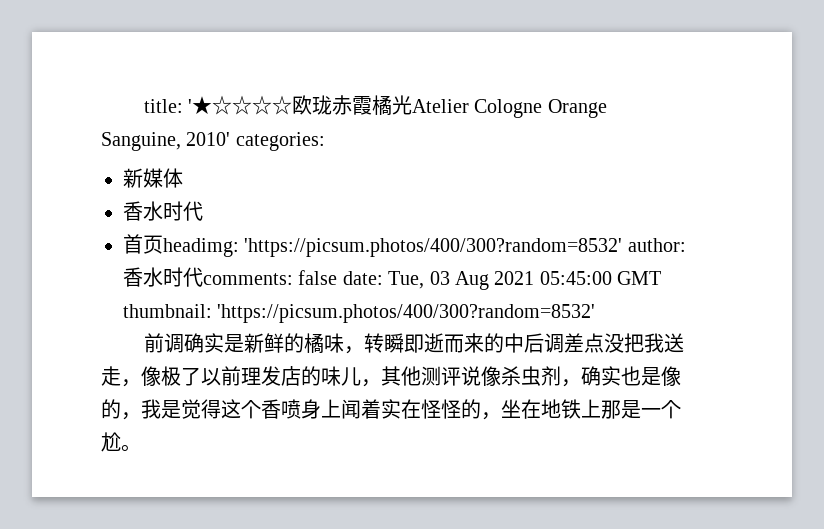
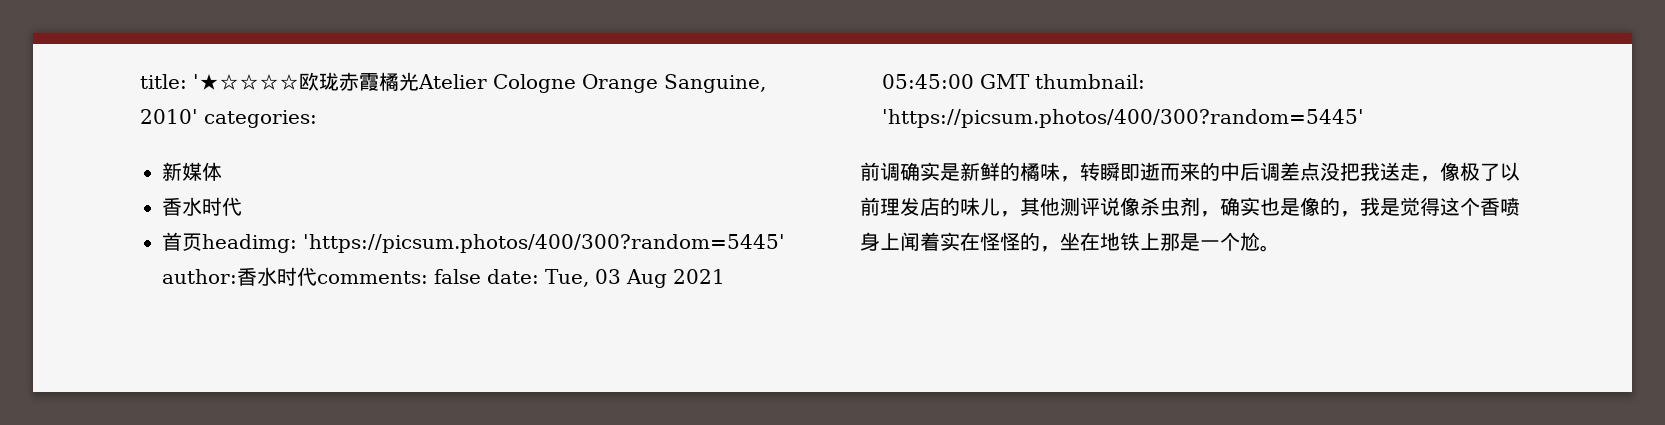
- 首页headimg: 'https://picsum.photos/400/300?random=8532' author:香水时代comments: false date: Tue, 03 Aug 2021 05:45:00 GMT thumbnail: 'https://picsum.photos/400/300?random=8532'
+ 首页headimg: 'https://picsum.photos/400/300?random=5445' author:香水时代comments: false date: Tue, 03 Aug 2021 05:45:00 GMT thumbnail: 'https://picsum.photos/400/300?random=5445'

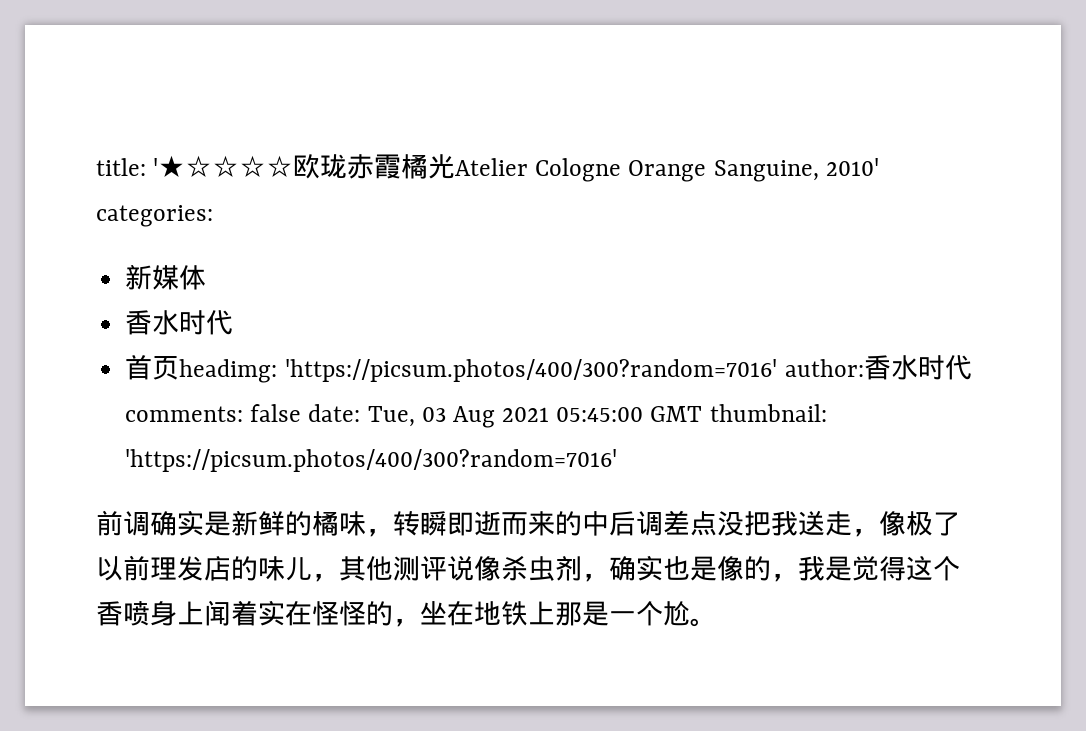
- 首页headimg: 'https://picsum.photos/400/300?random=5445' author:香水时代comments: false date: Tue, 03 Aug 2021 05:45:00 GMT thumbnail: 'https://picsum.photos/400/300?random=5445'
+ 首页headimg: 'https://picsum.photos/400/300?random=7016' author:香水时代comments: false date: Tue, 03 Aug 2021 05:45:00 GMT thumbnail: 'https://picsum.photos/400/300?random=7016'

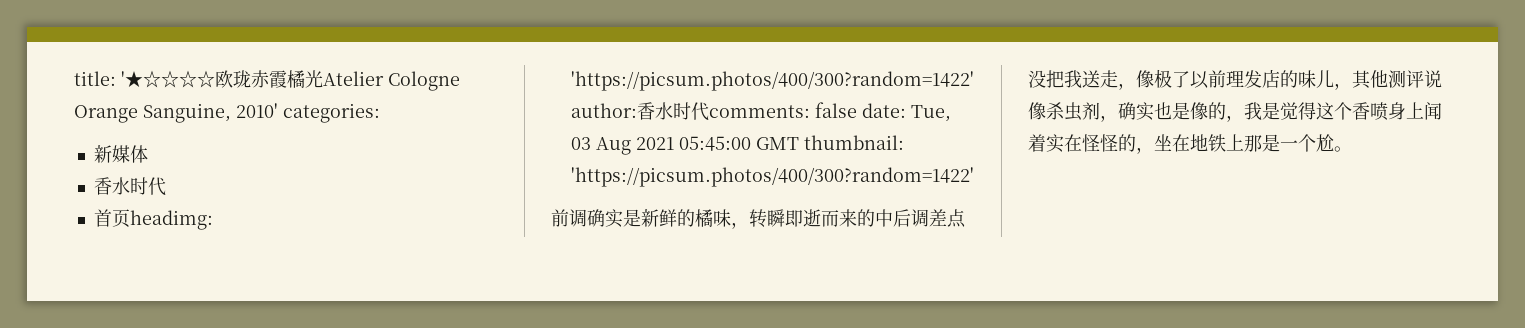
- 首页headimg: 'https://picsum.photos/400/300?random=7016' author:香水时代comments: false date: Tue, 03 Aug 2021 05:45:00 GMT thumbnail: 'https://picsum.photos/400/300?random=7016'
+ 首页headimg: 'https://picsum.photos/400/300?random=1422' author:香水时代comments: false date: Tue, 03 Aug 2021 05:45:00 GMT thumbnail: 'https://picsum.photos/400/300?random=1422'

